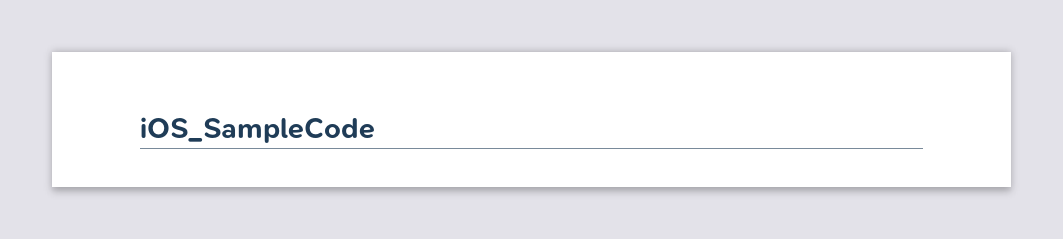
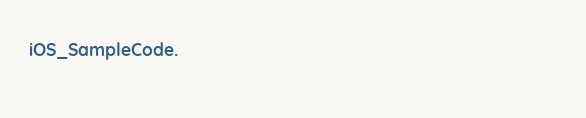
- iOS_SampleCode
+ iOS_SampleCode.

